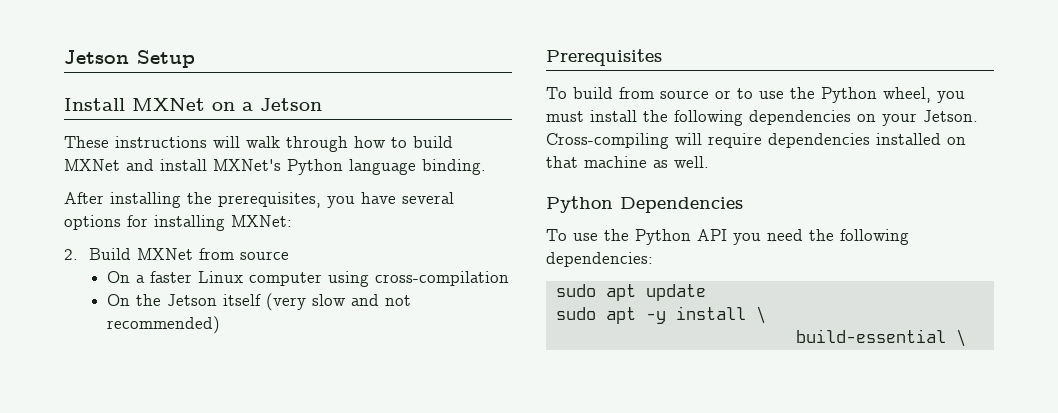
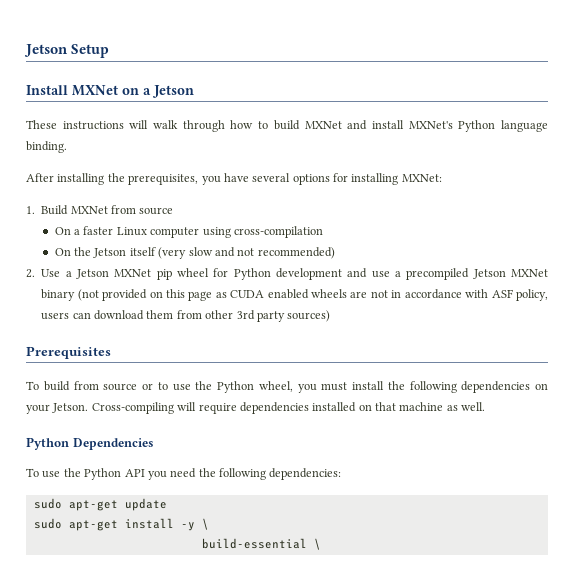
- 2. Build MXNet from source
+ 1. Build MXNet from source
+ 2. Use a Jetson MXNet pip wheel for Python development and use a precompiled Jetson MXNet binary (not provided on this page as CUDA enabled wheels are not in accordance with ASF policy, users can download them from other 3rd party sources)
- sudo apt update
+ sudo apt-get update
- sudo apt -y install \
+ sudo apt-get install -y \

